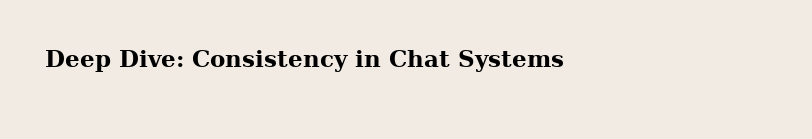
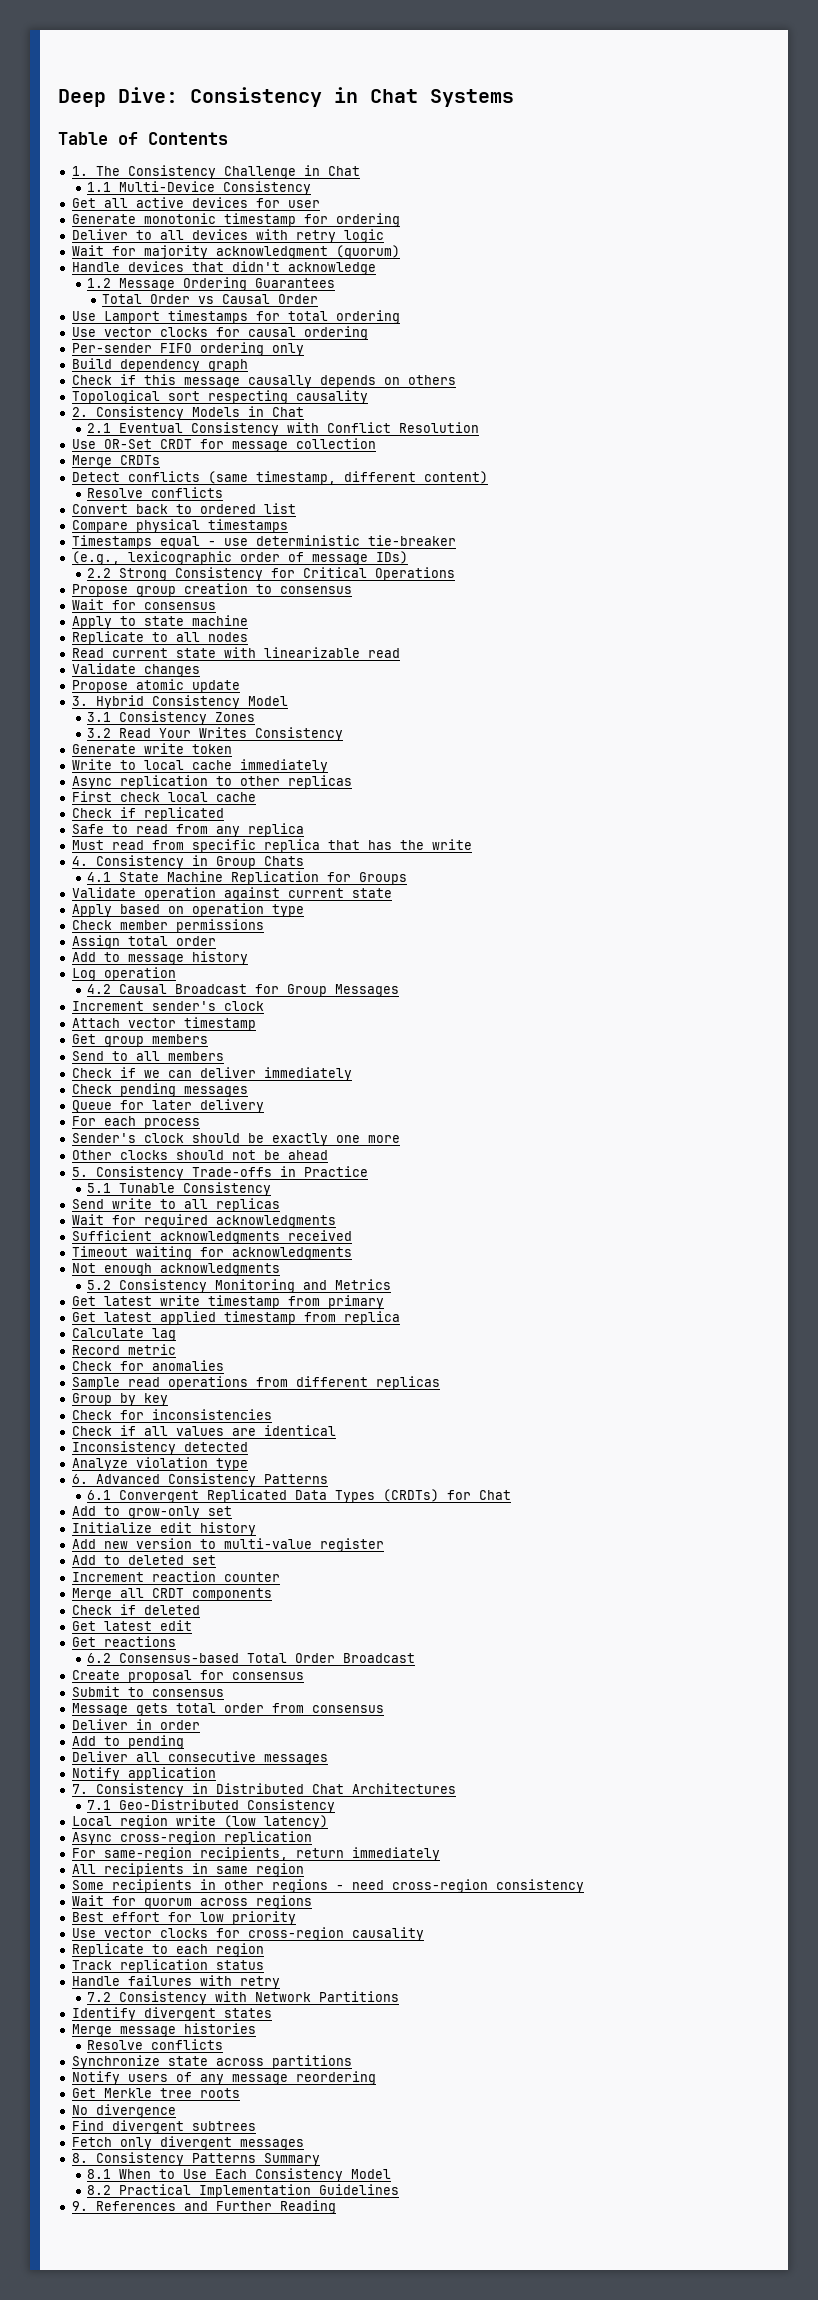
+ Table of Contents
+ 1. The Consistency Challenge in Chat
+ 1.1 Multi-Device Consistency
+ Get all active devices for user
+ Generate monotonic timestamp for ordering
+ Deliver to all devices with retry logic
+ Wait for majority acknowledgment (quorum)
+ Handle devices that didn't acknowledge
+ 1.2 Message Ordering Guarantees
+ Total Order vs Causal Order
+ Use Lamport timestamps for total ordering
+ Use vector clocks for causal ordering
+ Per-sender FIFO ordering only
+ Build dependency graph
+ Check if this message causally depends on others
+ Topological sort respecting causality
+ 2. Consistency Models in Chat
+ 2.1 Eventual Consistency with Conflict Resolution
+ Use OR-Set CRDT for message collection
+ Merge CRDTs
+ Detect conflicts (same timestamp, different content)
+ Resolve conflicts
+ Convert back to ordered list
+ Compare physical timestamps
+ Timestamps equal - use deterministic tie-breaker
+ (e.g., lexicographic order of message IDs)
+ 2.2 Strong Consistency for Critical Operations
+ Propose group creation to consensus
+ Wait for consensus
+ Apply to state machine
+ Replicate to all nodes
+ Read current state with linearizable read
+ Validate changes
+ Propose atomic update
+ 3. Hybrid Consistency Model
+ 3.1 Consistency Zones
+ 3.2 Read Your Writes Consistency
+ Generate write token
+ Write to local cache immediately
+ Async replication to other replicas
+ First check local cache
+ Check if replicated
+ Safe to read from any replica
+ Must read from specific replica that has the write
+ 4. Consistency in Group Chats
+ 4.1 State Machine Replication for Groups
+ Validate operation against current state
+ Apply based on operation type
+ Check member permissions
+ Assign total order
+ Add to message history
+ Log operation
+ 4.2 Causal Broadcast for Group Messages
+ Increment sender's clock
+ Attach vector timestamp
+ Get group members
+ Send to all members
+ Check if we can deliver immediately
+ Check pending messages
+ Queue for later delivery
+ For each process
+ Sender's clock should be exactly one more
+ Other clocks should not be ahead
+ 5. Consistency Trade-offs in Practice
+ 5.1 Tunable Consistency
+ Send write to all replicas
+ Wait for required acknowledgments
+ Sufficient acknowledgments received
+ Timeout waiting for acknowledgments
+ Not enough acknowledgments
+ 5.2 Consistency Monitoring and Metrics
+ Get latest write timestamp from primary
+ Get latest applied timestamp from replica
+ Calculate lag
+ Record metric
+ Check for anomalies
+ Sample read operations from different replicas
+ Group by key
+ Check for inconsistencies
+ Check if all values are identical
+ Inconsistency detected
+ Analyze violation type
+ 6. Advanced Consistency Patterns
+ 6.1 Convergent Replicated Data Types (CRDTs) for Chat
+ Add to grow-only set
+ Initialize edit history
+ Add new version to multi-value register
+ Add to deleted set
+ Increment reaction counter
+ Merge all CRDT components
+ Check if deleted
+ Get latest edit
+ Get reactions
+ 6.2 Consensus-based Total Order Broadcast
+ Create proposal for consensus
+ Submit to consensus
+ Message gets total order from consensus
+ Deliver in order
+ Add to pending
+ Deliver all consecutive messages
+ Notify application
+ 7. Consistency in Distributed Chat Architectures
+ 7.1 Geo-Distributed Consistency
+ Local region write (low latency)
+ Async cross-region replication
+ For same-region recipients, return immediately
+ All recipients in same region
+ Some recipients in other regions - need cross-region consistency
+ Wait for quorum across regions
+ Best effort for low priority
+ Use vector clocks for cross-region causality
+ Replicate to each region
+ Track replication status
+ Handle failures with retry
+ 7.2 Consistency with Network Partitions
+ Identify divergent states
+ Merge message histories
+ Resolve conflicts
+ Synchronize state across partitions
+ Notify users of any message reordering
+ Get Merkle tree roots
+ No divergence
+ Find divergent subtrees
+ Fetch only divergent messages
+ 8. Consistency Patterns Summary
+ 8.1 When to Use Each Consistency Model
+ 8.2 Practical Implementation Guidelines
+ 9. References and Further Reading

